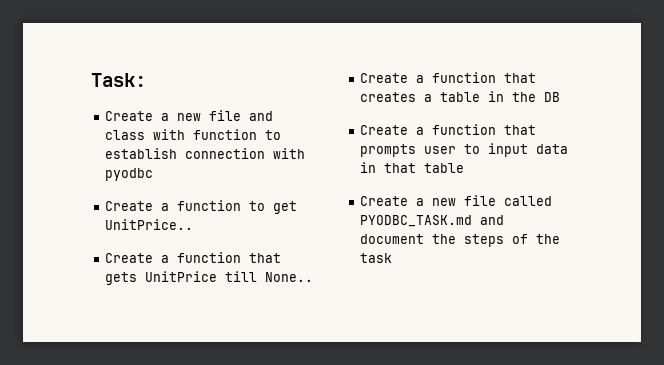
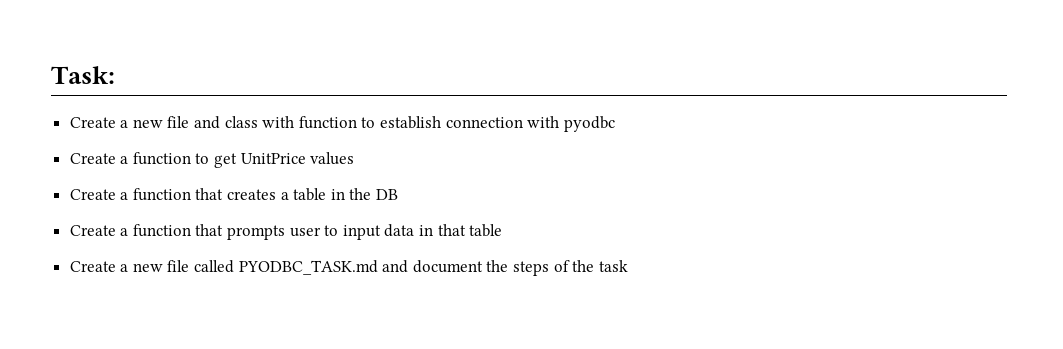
- Create a function to get UnitPrice..
- Create a function that gets UnitPrice till None..
+ Create a function to get UnitPrice values

